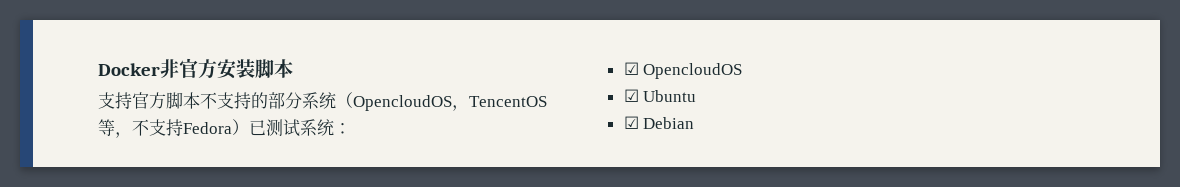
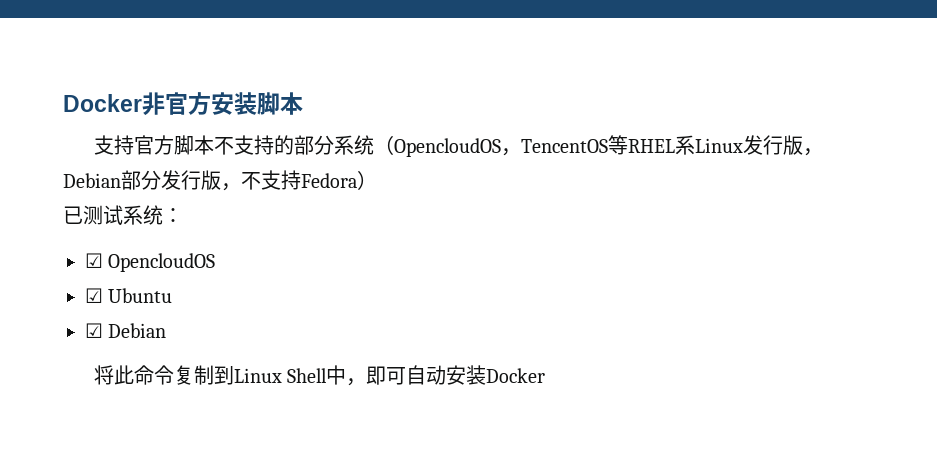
- 支持官方脚本不支持的部分系统（OpencloudOS，TencentOS等，不支持Fedora）已测试系统：
+ 支持官方脚本不支持的部分系统（OpencloudOS，TencentOS等RHEL系Linux发行版，Debian部分发行版，不支持Fedora）
+ 已测试系统：
+ 将此命令复制到Linux Shell中，即可自动安装Docker

